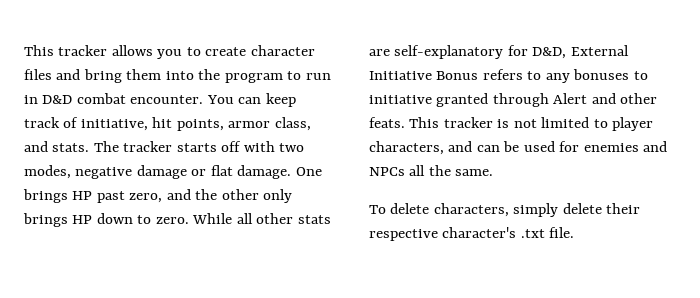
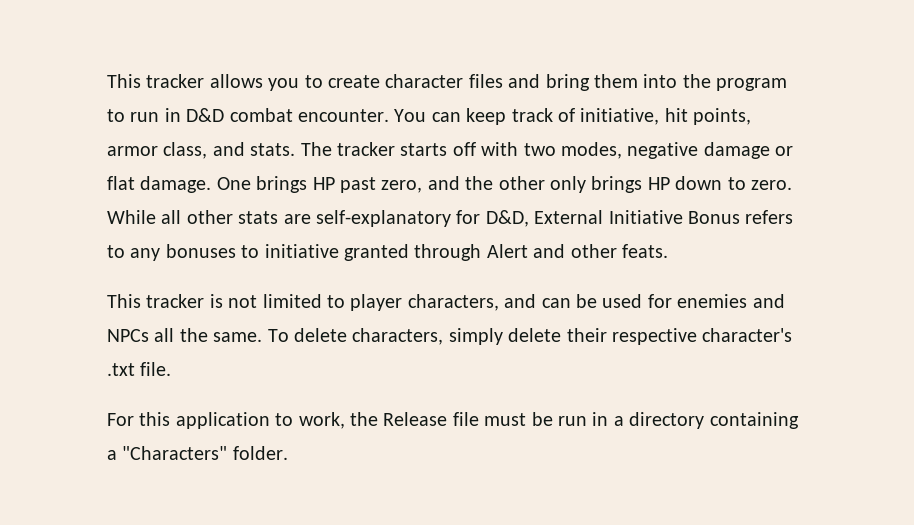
- While all other stats are self-explanatory for D&D, External Initiative Bonus refers to any bonuses to initiative granted through Alert and other feats. This tracker is not limited to player characters, and can be used for enemies and NPCs all the same.
- To delete characters, simply delete their respective character's .txt file.
+ While all other stats are self-explanatory for D&D, External Initiative Bonus refers to any bonuses to initiative granted through Alert and other feats.
+ This tracker is not limited to player characters, and can be used for enemies and NPCs all the same. To delete characters, simply delete their respective character's .txt file.
+ For this application to work, the Release file must be run in a directory containing a "Characters" folder.

